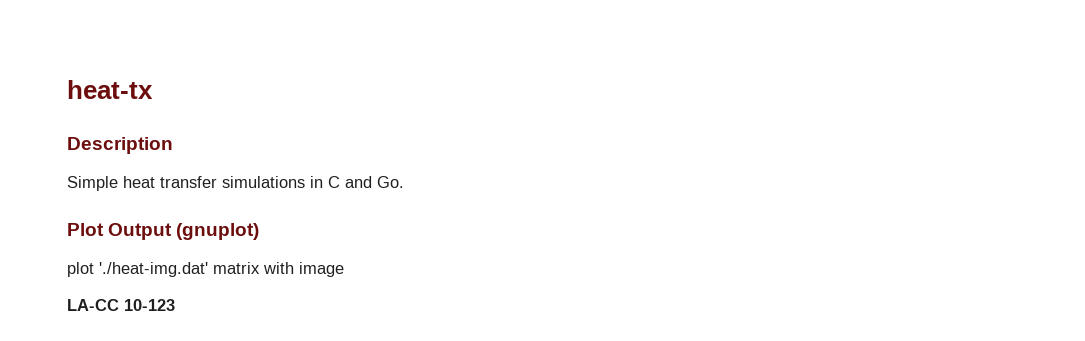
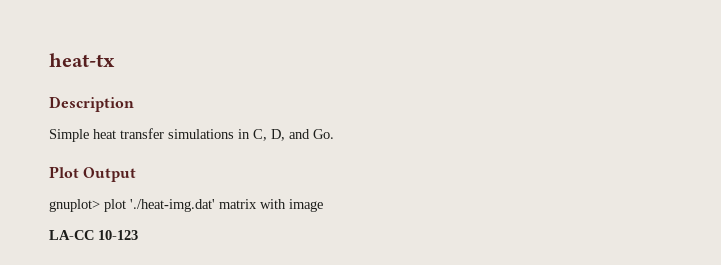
- Simple heat transfer simulations in C and Go.
+ Simple heat transfer simulations in C, D, and Go.
- Plot Output (gnuplot)
- plot './heat-img.dat' matrix with image
+ Plot Output
+ gnuplot> plot './heat-img.dat' matrix with image

